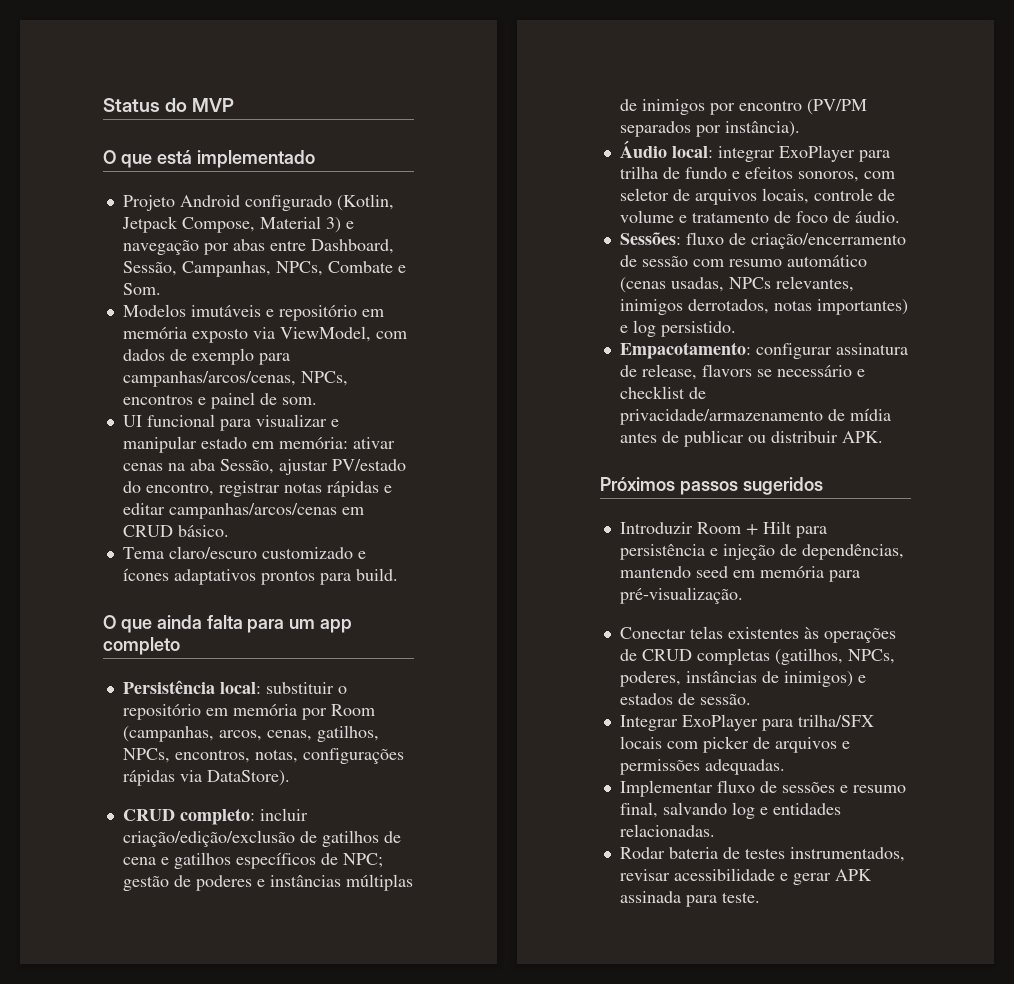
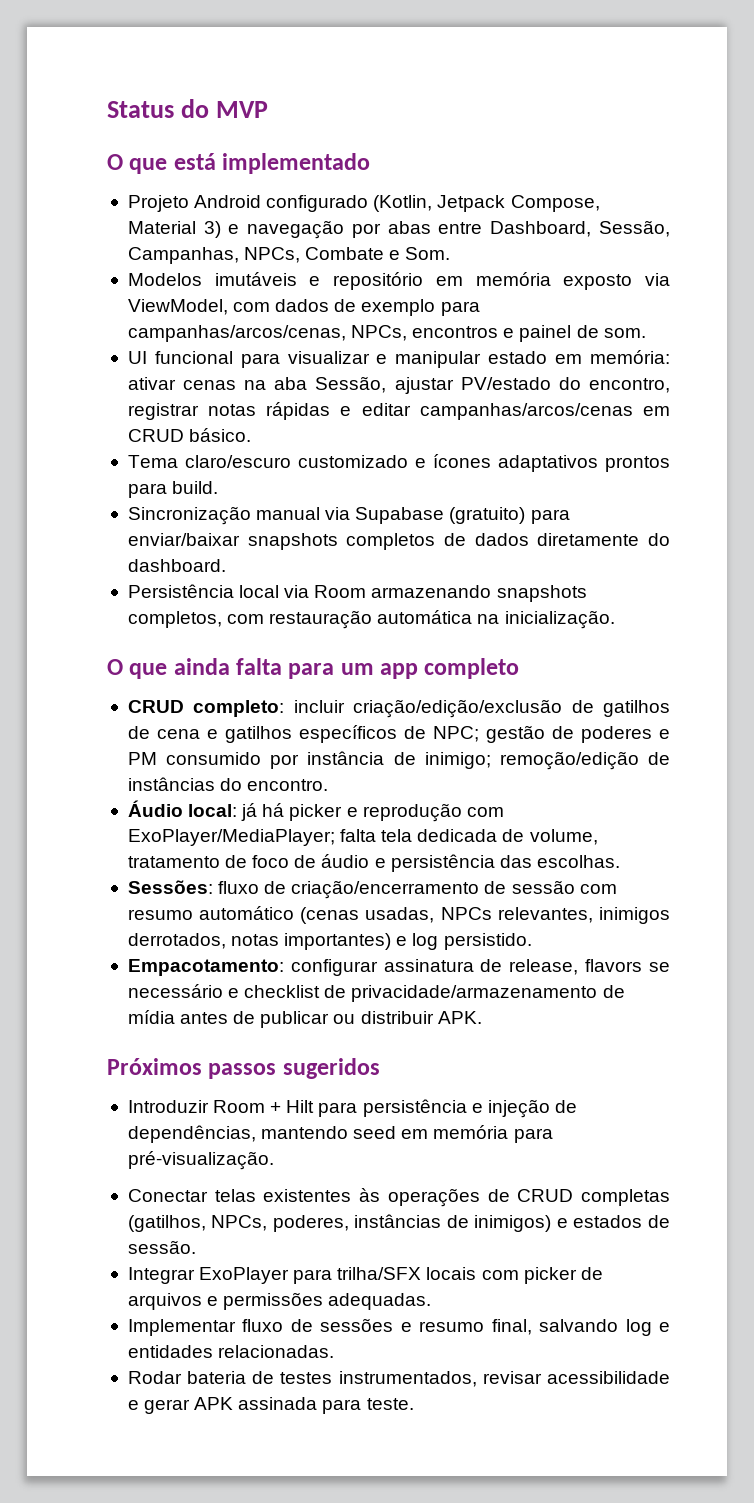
+ Sincronização manual via Supabase (gratuito) para enviar/baixar snapshots completos de dados diretamente do dashboard.
+ Persistência local via Room armazenando snapshots completos, com restauração automática na inicialização.
- Persistência local: substituir o repositório em memória por Room (campanhas, arcos, cenas, gatilhos, NPCs, encontros, notas, configurações rápidas via DataStore).
- CRUD completo: incluir criação/edição/exclusão de gatilhos de cena e gatilhos específicos de NPC; gestão de poderes e instâncias múltiplas de inimigos por encontro (PV/PM separados por instância).
- Áudio local: integrar ExoPlayer para trilha de fundo e efeitos sonoros, com seletor de arquivos locais, controle de volume e tratamento de foco de áudio.
+ CRUD completo: incluir criação/edição/exclusão de gatilhos de cena e gatilhos específicos de NPC; gestão de poderes e PM consumido por instância de inimigo; remoção/edição de instâncias do encontro.
+ Áudio local: já há picker e reprodução com ExoPlayer/MediaPlayer; falta tela dedicada de volume, tratamento de foco de áudio e persistência das escolhas.

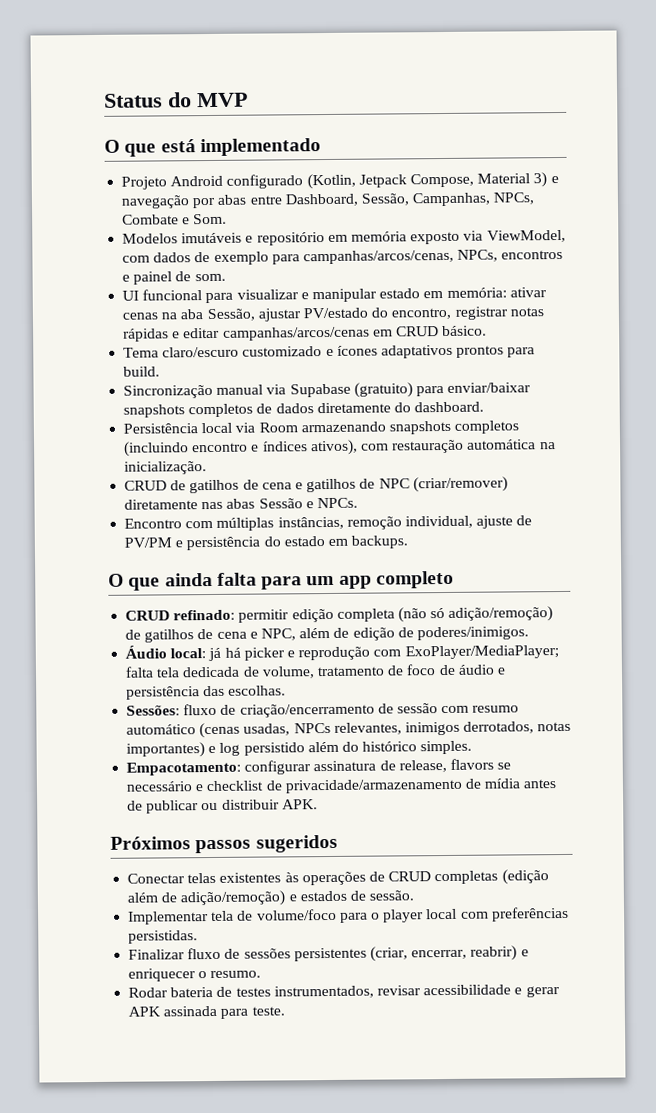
- Persistência local via Room armazenando snapshots completos, com restauração automática na inicialização.
+ Persistência local via Room armazenando snapshots completos (incluindo encontro e índices ativos), com restauração automática na inicialização.
+ CRUD de gatilhos de cena e gatilhos de NPC (criar/remover) diretamente nas abas Sessão e NPCs.
+ Encontro com múltiplas instâncias, remoção individual, ajuste de PV/PM e persistência do estado em backups.
- CRUD completo: incluir criação/edição/exclusão de gatilhos de cena e gatilhos específicos de NPC; gestão de poderes e PM consumido por instância de inimigo; remoção/edição de instâncias do encontro.
+ CRUD refinado: permitir edição completa (não só adição/remoção) de gatilhos de cena e NPC, além de edição de poderes/inimigos.
- Sessões: fluxo de criação/encerramento de sessão com resumo automático (cenas usadas, NPCs relevantes, inimigos derrotados, notas importantes) e log persistido.
+ Sessões: fluxo de criação/encerramento de sessão com resumo automático (cenas usadas, NPCs relevantes, inimigos derrotados, notas importantes) e log persistido além do histórico simples.
- Introduzir Room + Hilt para persistência e injeção de dependências, mantendo seed em memória para pré-visualização.
- Conectar telas existentes às operações de CRUD completas (gatilhos, NPCs, poderes, instâncias de inimigos) e estados de sessão.
- Integrar ExoPlayer para trilha/SFX locais com picker de arquivos e permissões adequadas.
- Implementar fluxo de sessões e resumo final, salvando log e entidades relacionadas.
+ Conectar telas existentes às operações de CRUD completas (edição além de adição/remoção) e estados de sessão.
+ Implementar tela de volume/foco para o player local com preferências persistidas.
+ Finalizar fluxo de sessões persistentes (criar, encerrar, reabrir) e enriquecer o resumo.

